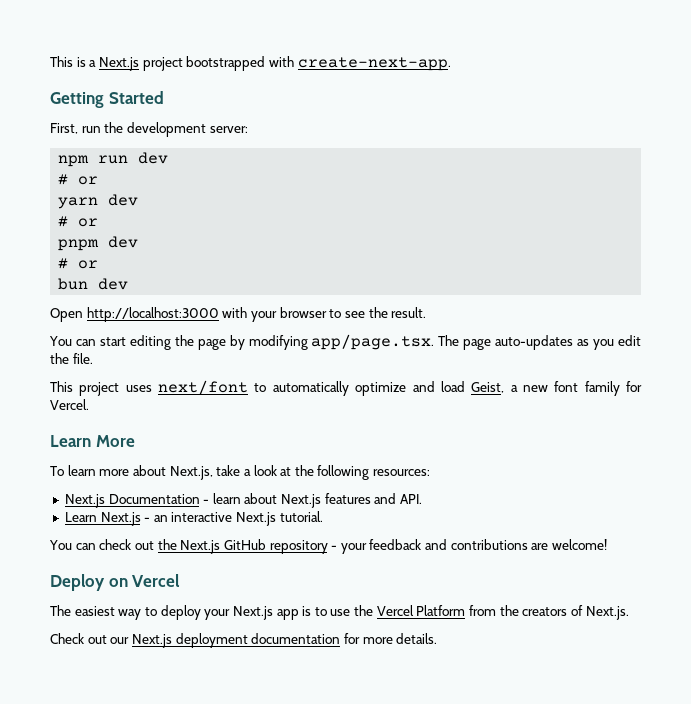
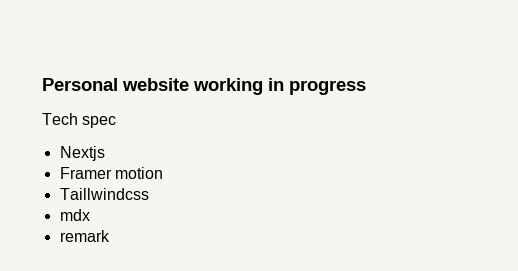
- This is a Next.js project bootstrapped with create-next-app.
- Getting Started
- First, run the development server:
- npm run dev
- # or
- yarn dev
- # or
- pnpm dev
- # or
- bun dev
- Open http://localhost:3000 with your browser to see the result.
- You can start editing the page by modifying app/page.tsx. The page auto-updates as you edit the file.
- This project uses next/font to automatically optimize and load Geist, a new font family for Vercel.
- Learn More
- To learn more about Next.js, take a look at the following resources:
- Next.js Documentation - learn about Next.js features and API.
- Learn Next.js - an interactive Next.js tutorial.
- You can check out the Next.js GitHub repository - your feedback and contributions are welcome!
- Deploy on Vercel
- The easiest way to deploy your Next.js app is to use the Vercel Platform from the creators of Next.js.
- Check out our Next.js deployment documentation for more details.
+ Personal website working in progress
+ Tech spec
+ Nextjs
+ Framer motion
+ Taillwindcss
+ mdx
+ remark

